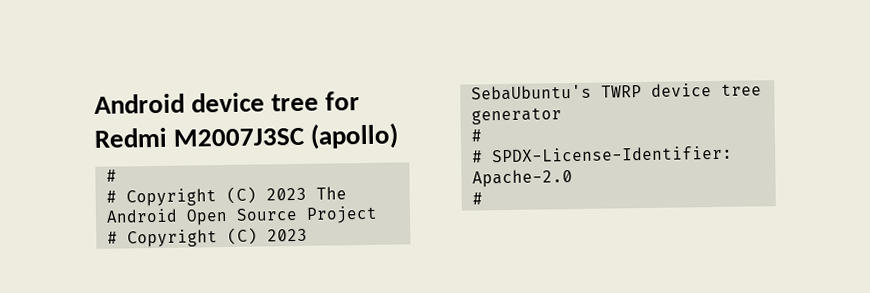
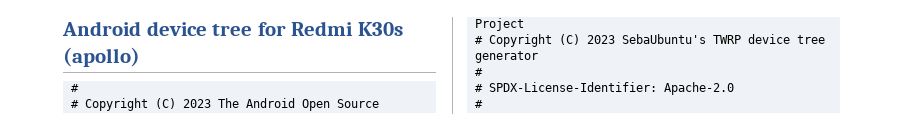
- Android device tree for Redmi M2007J3SC (apollo)
+ Android device tree for Redmi K30s (apollo)

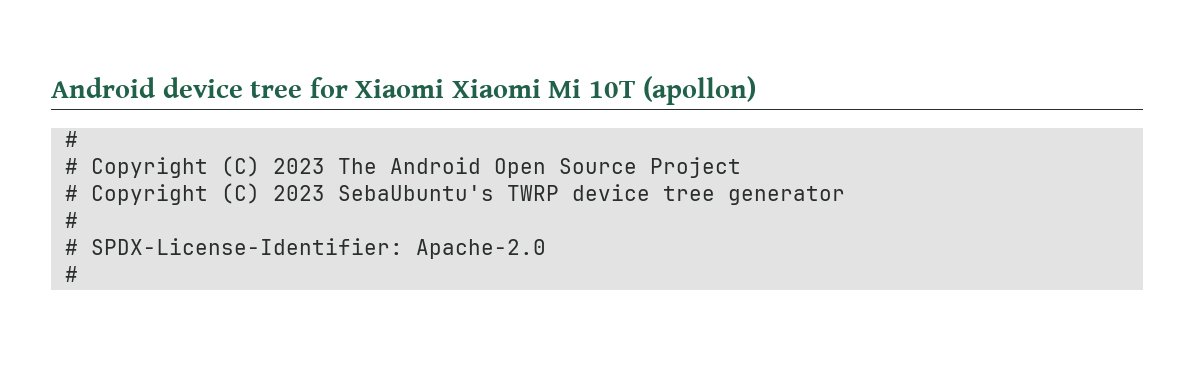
- Android device tree for Redmi K30s (apollo)
+ Android device tree for Xiaomi Xiaomi Mi 10T (apollon)

